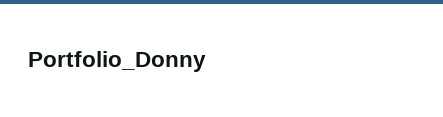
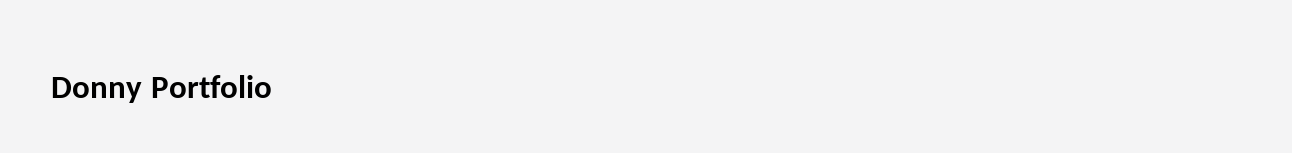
- Portfolio_Donny
+ Donny Portfolio

